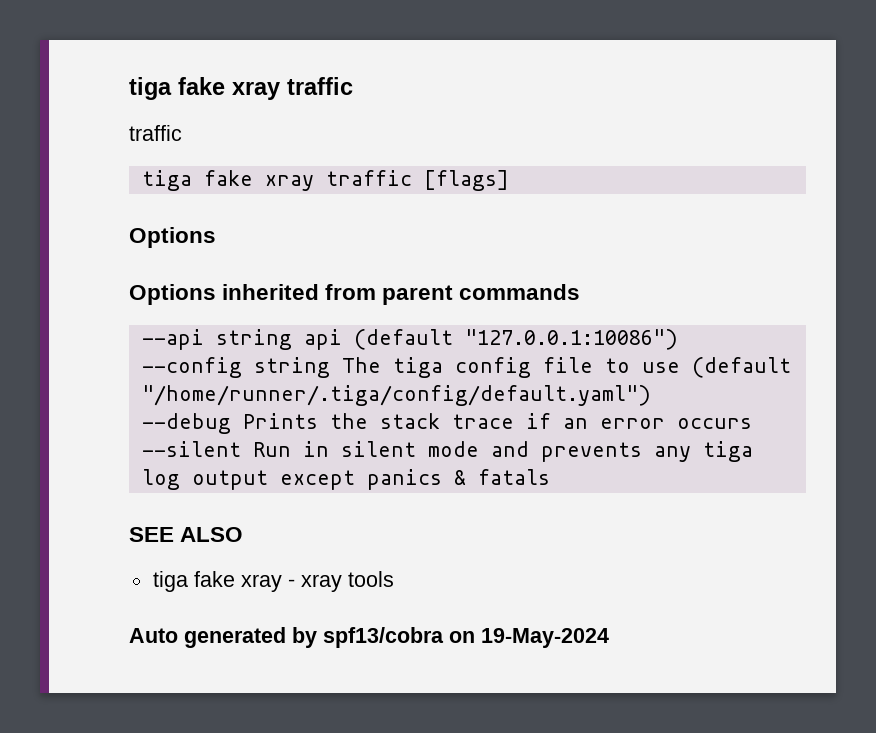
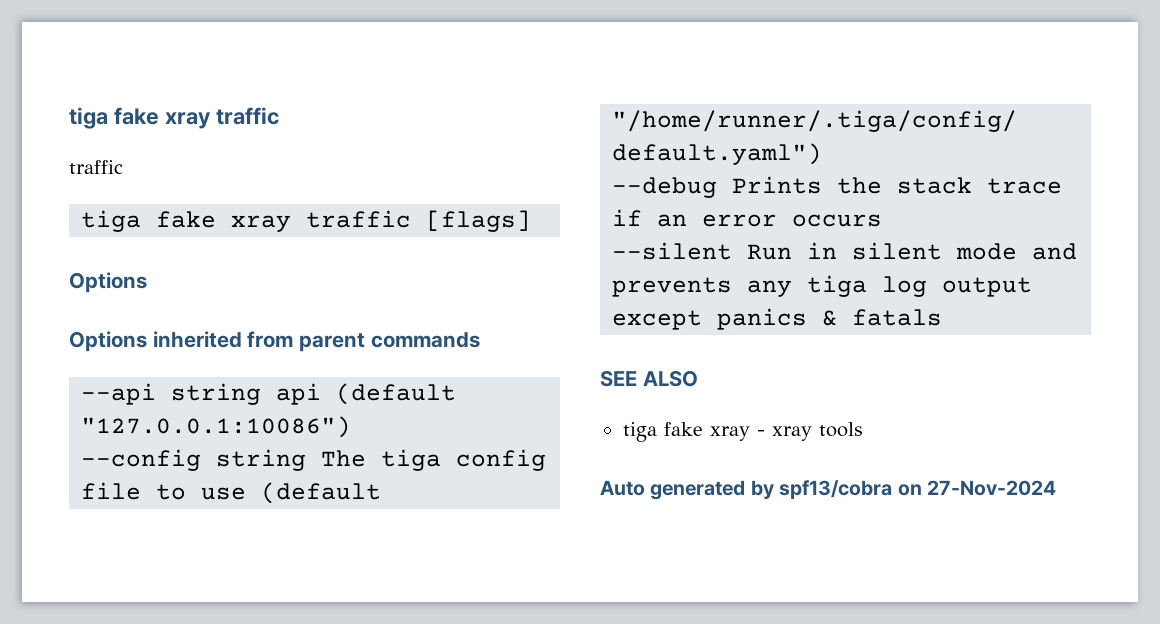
- Auto generated by spf13/cobra on 19-May-2024
+ Auto generated by spf13/cobra on 27-Nov-2024

